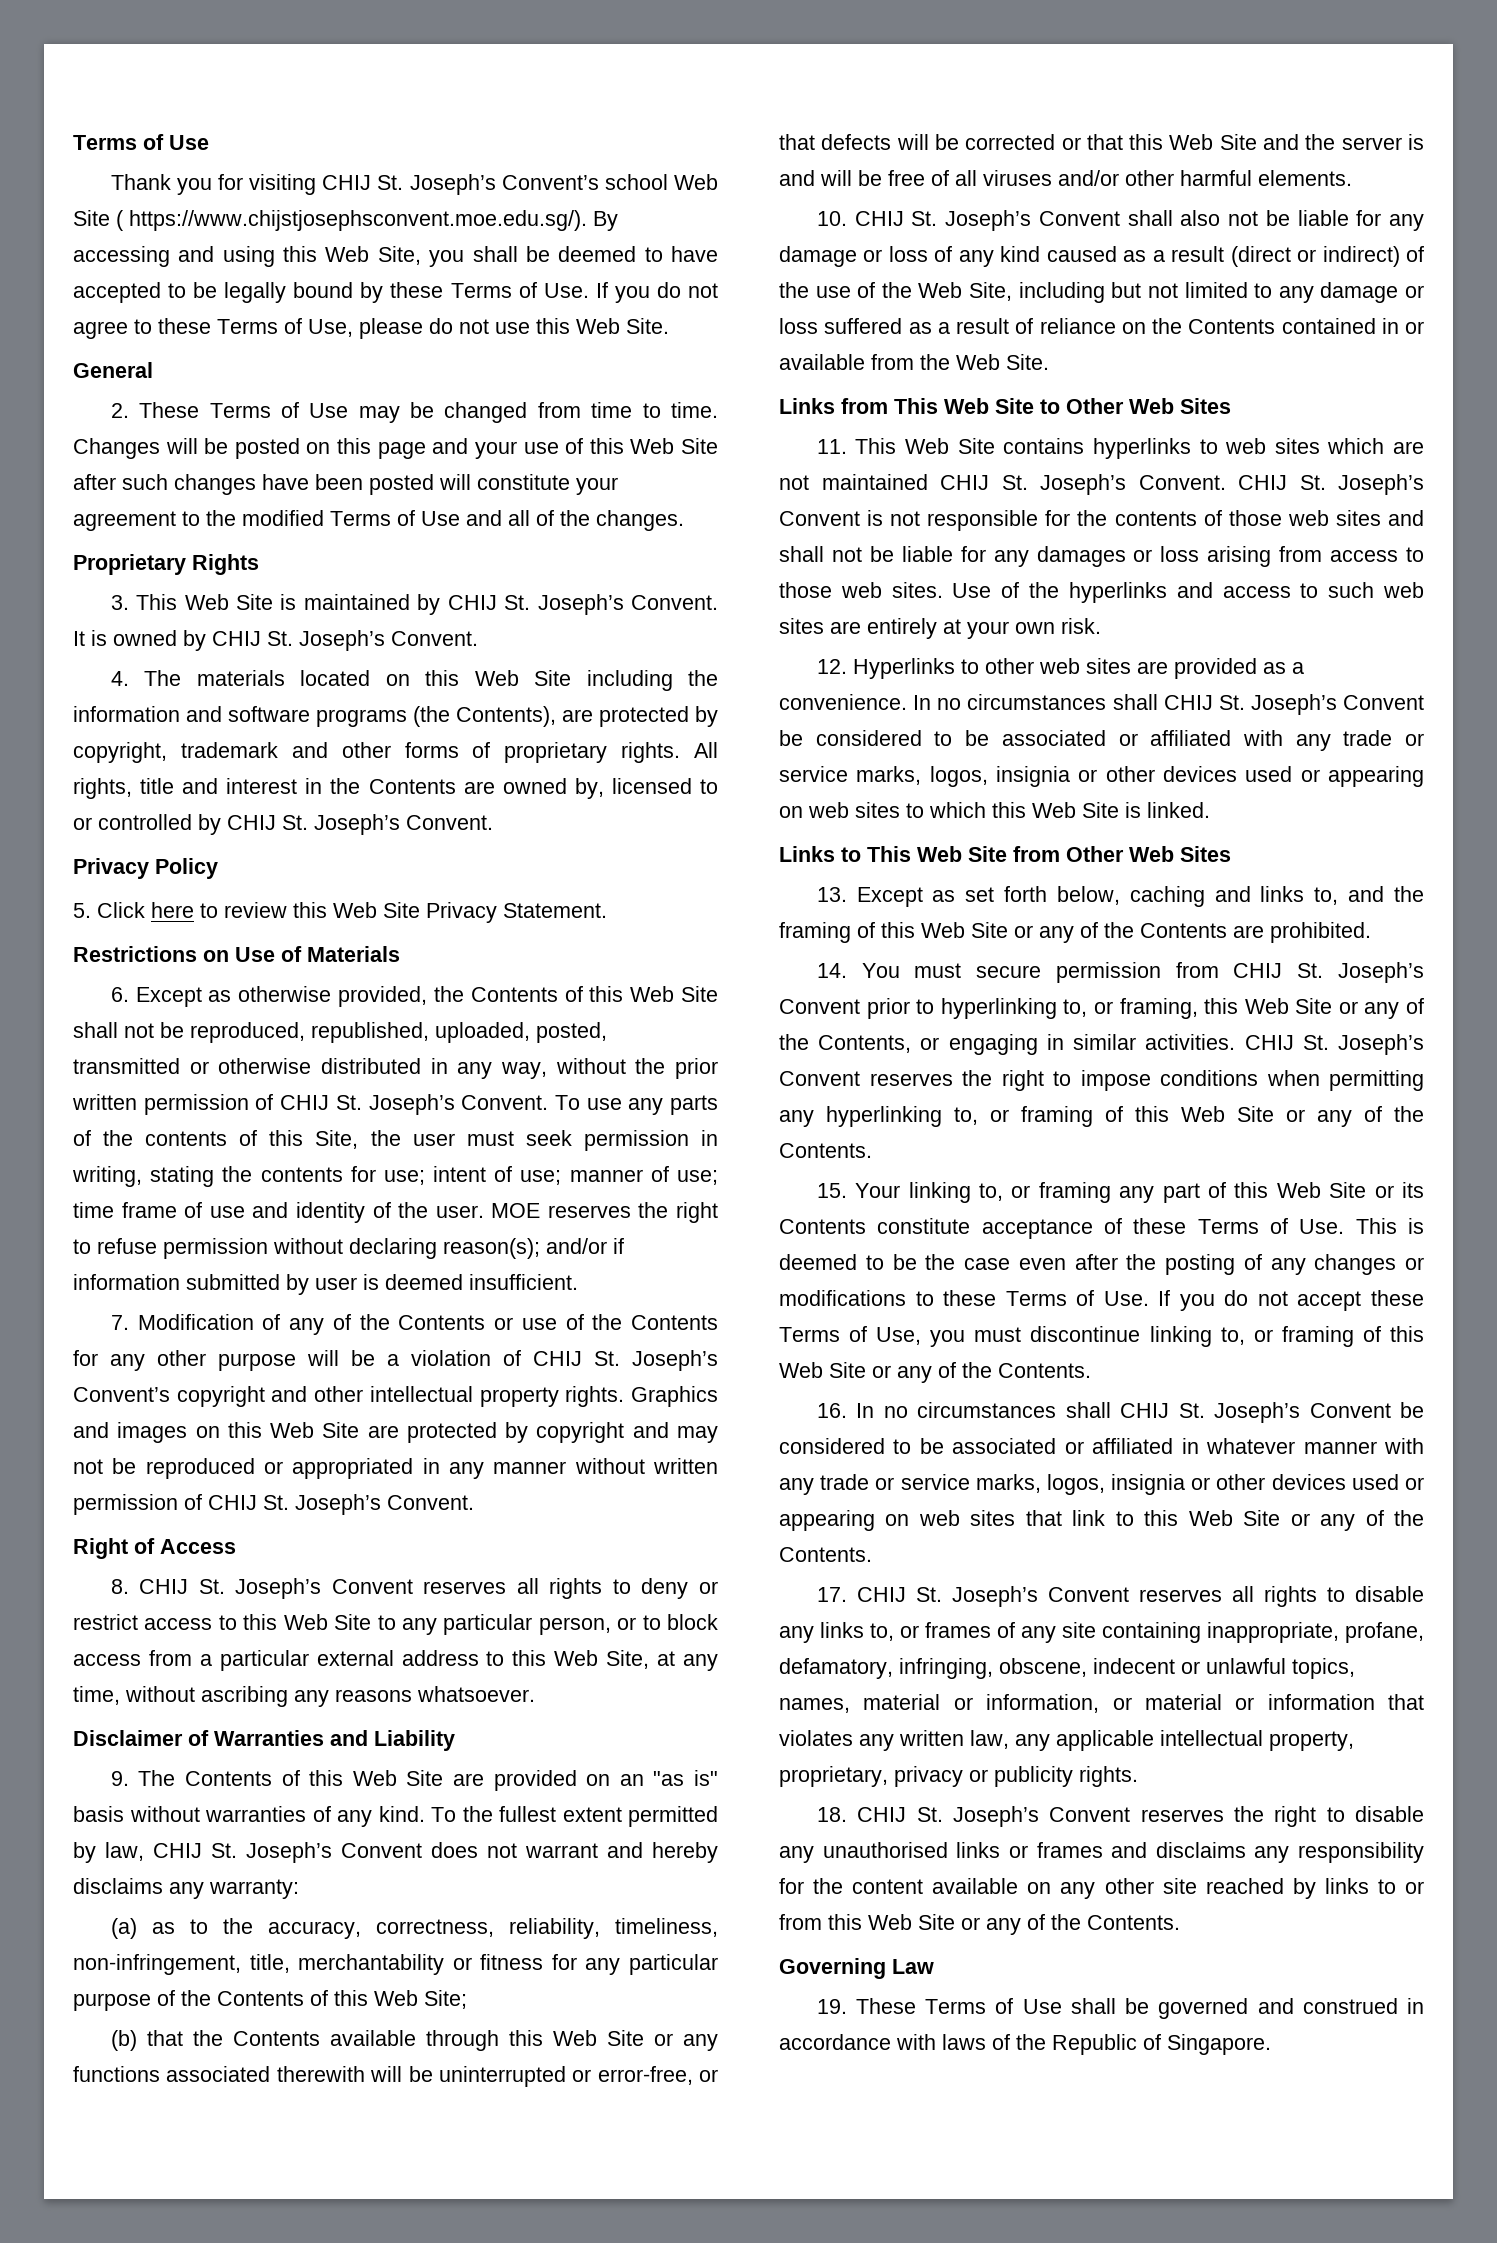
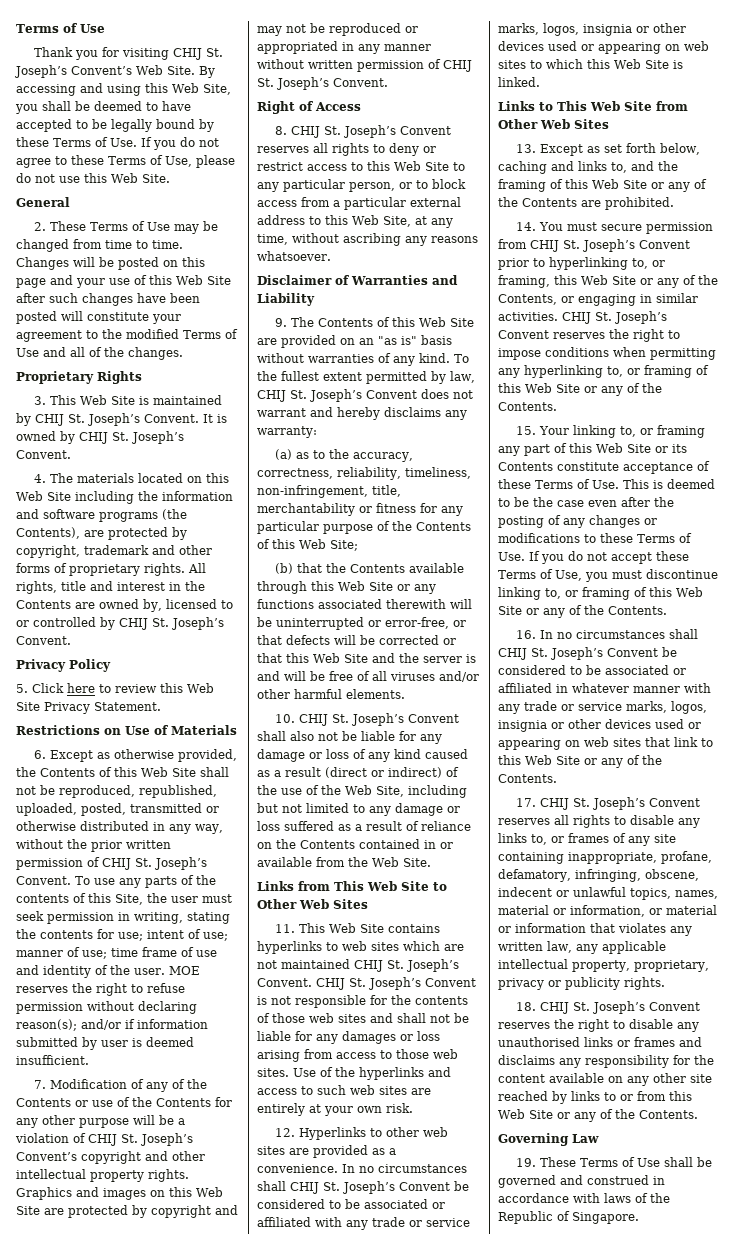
- Thank you for visiting CHIJ St. Joseph’s Convent’s school Web Site ( https://www.chijstjosephsconvent.moe.edu.sg/). By accessing and using this Web Site, you shall be deemed to have accepted to be legally bound by these Terms of Use. If you do not agree to these Terms of Use, please do not use this Web Site.
+ Thank you for visiting CHIJ St. Joseph’s Convent’s Web Site. By accessing and using this Web Site, you shall be deemed to have accepted to be legally bound by these Terms of Use. If you do not agree to these Terms of Use, please do not use this Web Site.

